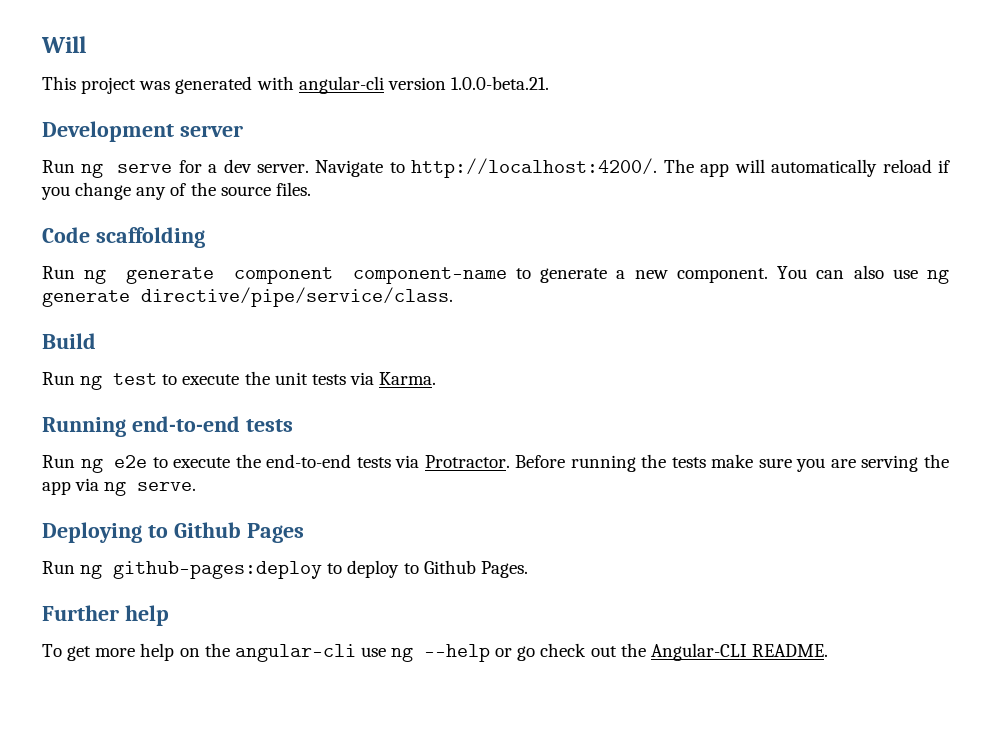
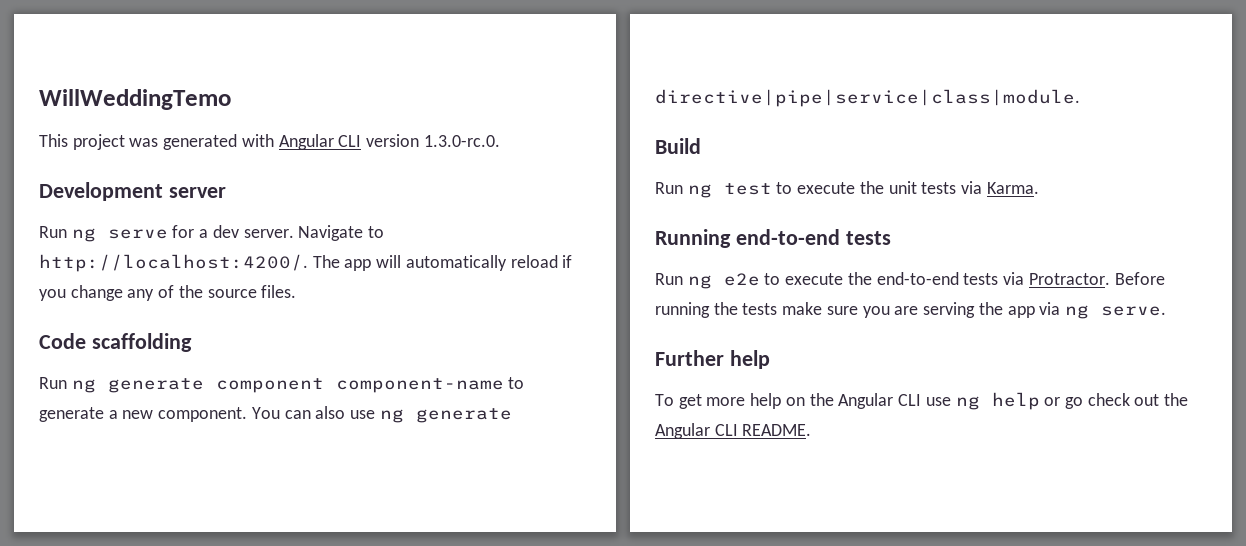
- Will
+ WillWeddingTemo
- This project was generated with angular-cli version 1.0.0-beta.21.
+ This project was generated with Angular CLI version 1.3.0-rc.0.
- You can also use ng generate directive/pipe/service/class.
+ You can also use ng generate directive|pipe|service|class|module.
- Deploying to Github Pages
- Run ng github-pages:deploy to deploy to Github Pages.
- To get more help on the angular-cli use ng --help or go check out the Angular-CLI README.
+ To get more help on the Angular CLI use ng help or go check out the Angular CLI README.

